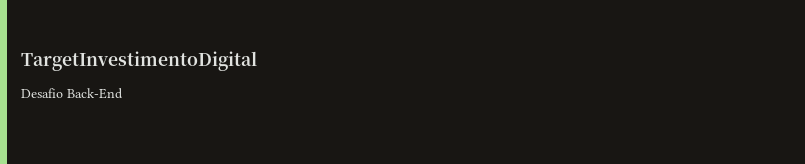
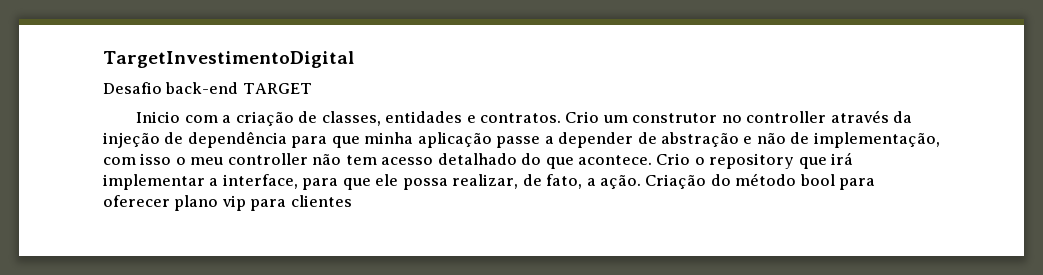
- Desafio Back-End
+ Desafio back-end TARGET
+ Inicio com a criação de classes, entidades e contratos. Crio um construtor no controller através da injeção de dependência para que minha aplicação passe a depender de abstração e não de implementação, com isso o meu controller não tem acesso detalhado do que acontece. Crio o repository que irá implementar a interface, para que ele possa realizar, de fato, a ação. Criação do método bool para oferecer plano vip para clientes

